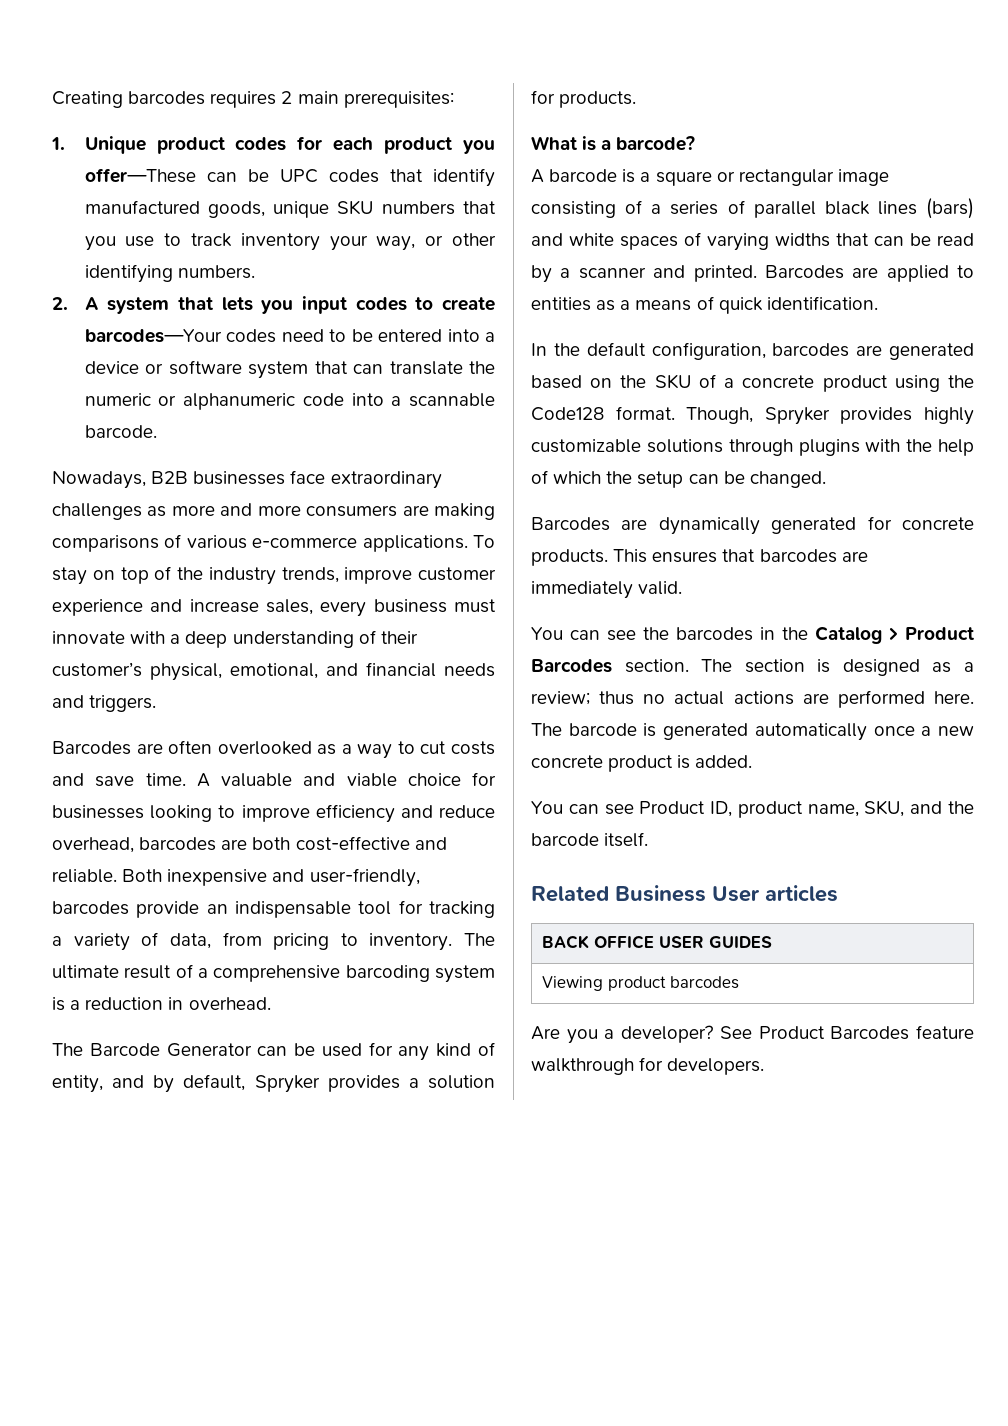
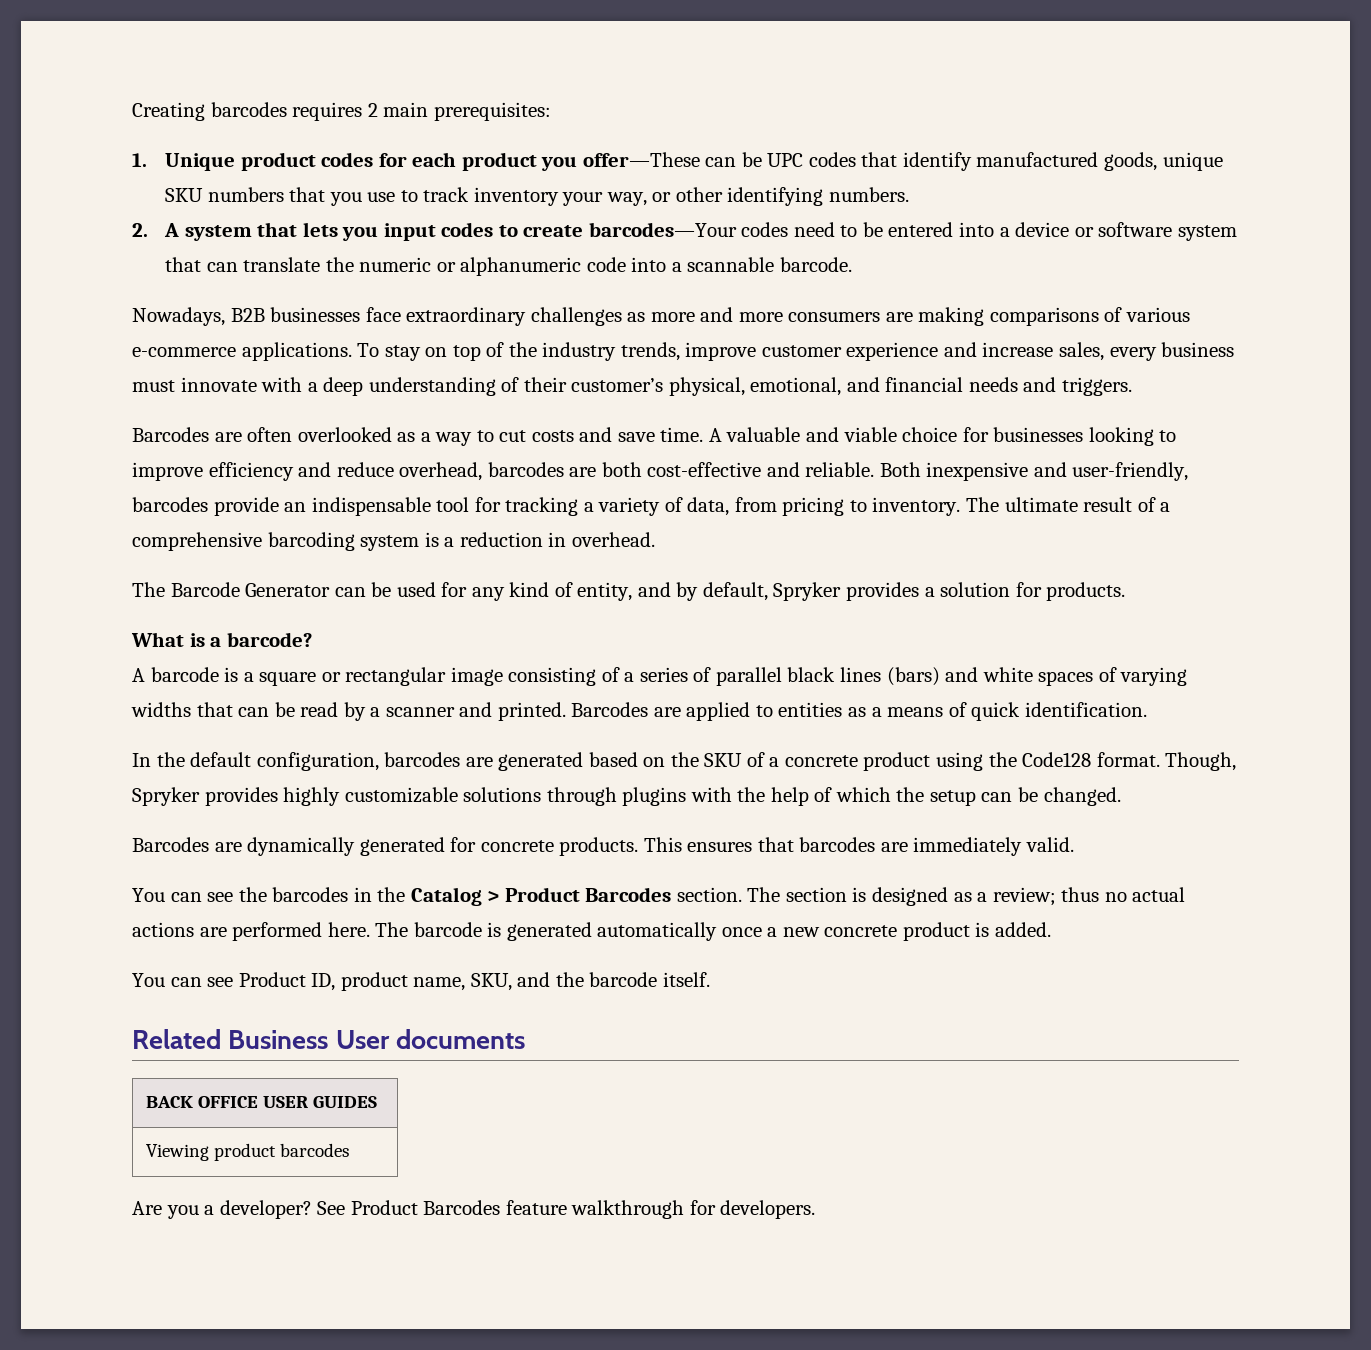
- Related Business User articles
+ Related Business User documents

